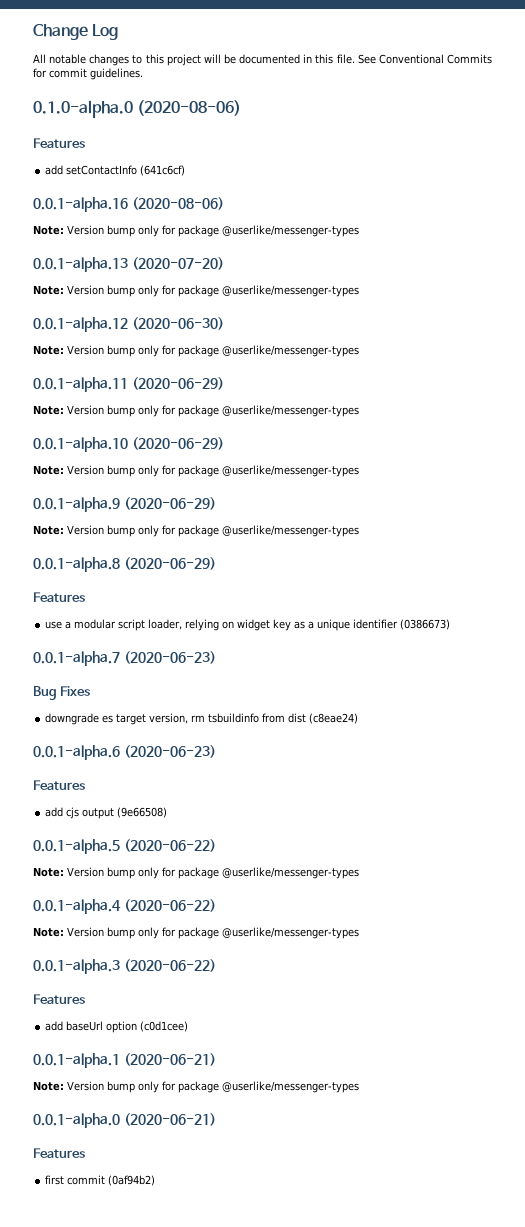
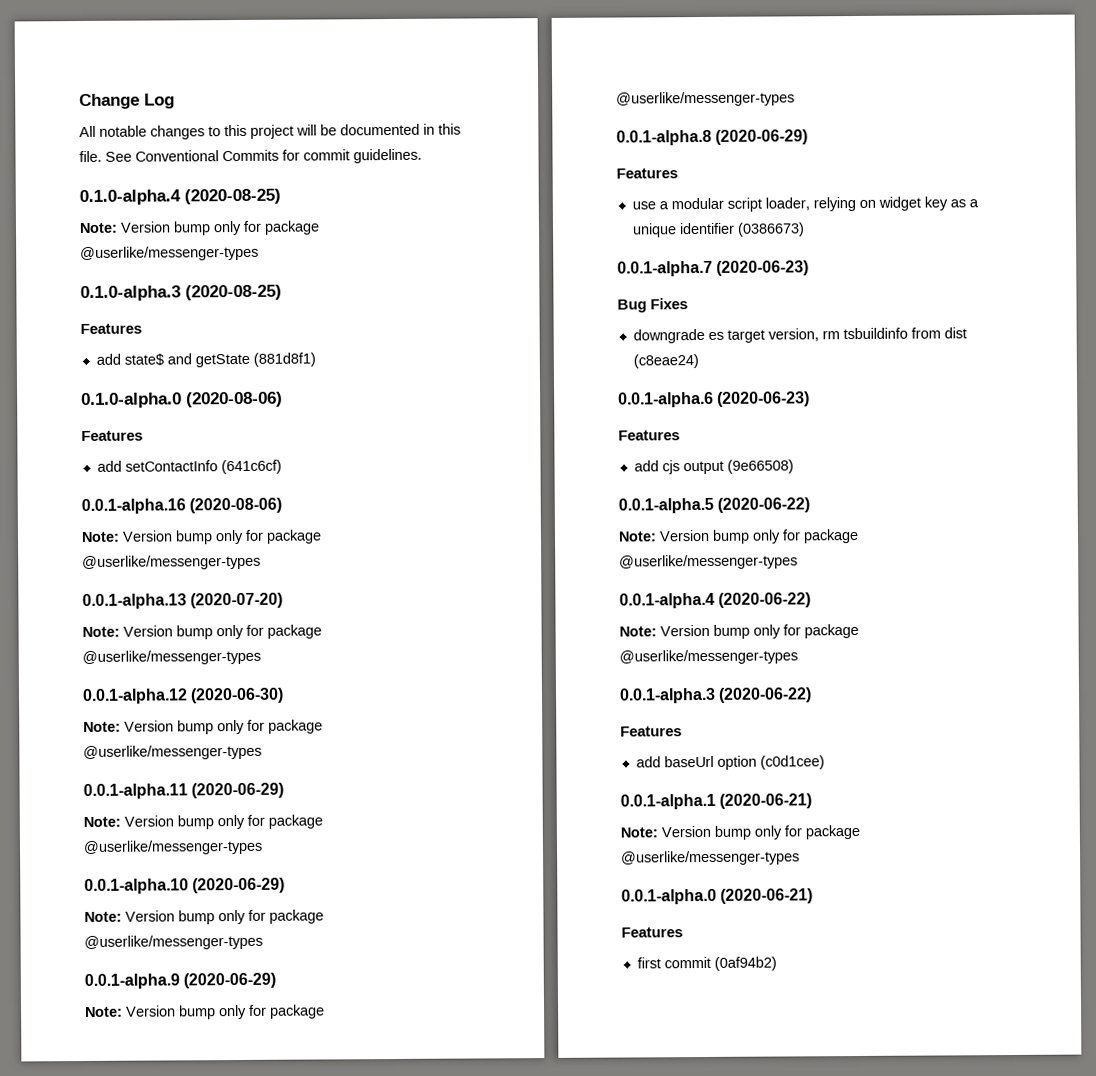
+ 0.1.0-alpha.4 (2020-08-25)
+ Note: Version bump only for package @userlike/messenger-types
+ 0.1.0-alpha.3 (2020-08-25)
+ Features
+ add state$ and getState (881d8f1)

